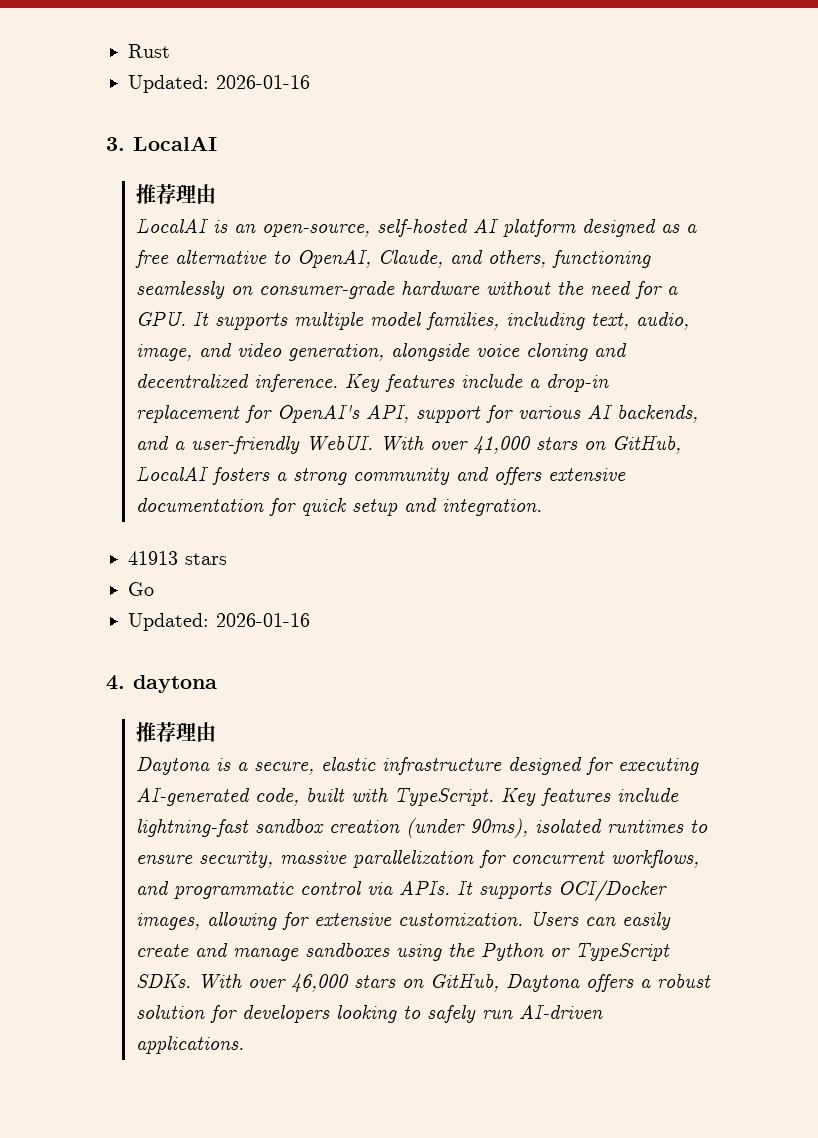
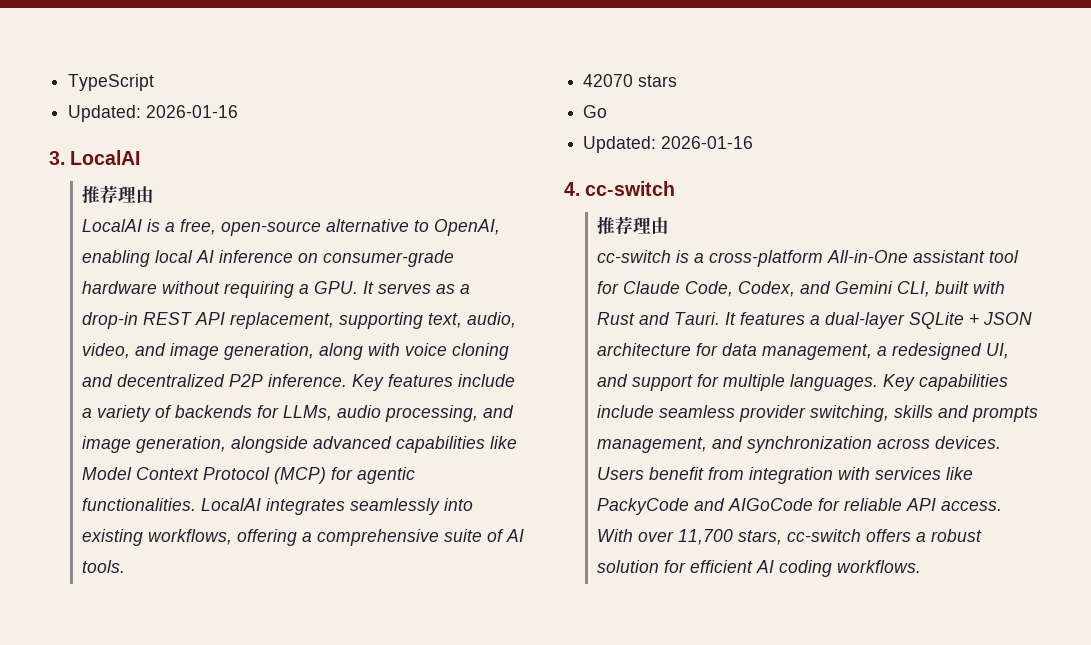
- Rust
+ TypeScript
- LocalAI is an open-source, self-hosted AI platform designed as a free alternative to OpenAI, Claude, and others, functioning seamlessly on consumer-grade hardware without the need for a GPU. It supports multiple model families, including text, audio, image, and video generation, alongside voice cloning and decentralized inference.
+ LocalAI is a free, open-source alternative to OpenAI, enabling local AI inference on consumer-grade hardware without requiring a GPU. It serves as a drop-in REST API replacement, supporting text, audio, video, and image generation, along with voice cloning and decentralized P2P inference.
- Key features include a drop-in replacement for OpenAI's API, support for various AI backends, and a user-friendly WebUI. With over 41,000 stars on GitHub, LocalAI fosters a strong community and offers extensive documentation for quick setup and integration.
- 41913 stars
+ Key features include a variety of backends for LLMs, audio processing, and image generation, alongside advanced capabilities like Model Context Protocol (MCP) for agentic functionalities. LocalAI integrates seamlessly into existing workflows, offering a comprehensive suite of AI tools.
+ 42070 stars
- 4. daytona
+ 4. cc-switch
  推荐理由
- Daytona is a secure, elastic infrastructure designed for executing AI-generated code, built with TypeScript. Key features include lightning-fast sandbox creation (under 90ms), isolated runtimes to ensure security, massive parallelization for concurrent workflows, and programmatic control via APIs. It supports OCI/Docker images, allowing for extensive customization. Users can easily create and manage sandboxes using the Python or TypeScript SDKs. With over 46,000 stars on GitHub, Daytona offers a robust solution for developers looking to safely run AI-driven applications.
+ cc-switch is a cross-platform All-in-One assistant tool for Claude Code, Codex, and Gemini CLI, built with Rust and Tauri. It features a dual-layer SQLite + JSON architecture for data management, a redesigned UI, and support for multiple languages. Key capabilities include seamless provider switching, skills and prompts management, and synchronization across devices. Users benefit from integration with services like PackyCode and AIGoCode for reliable API access. With over 11,700 stars, cc-switch offers a robust solution for efficient AI coding workflows.

